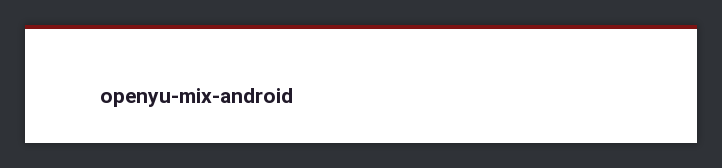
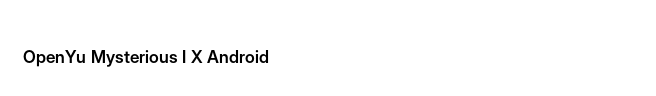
- openyu-mix-android
+ OpenYu Mysterious I X Android

